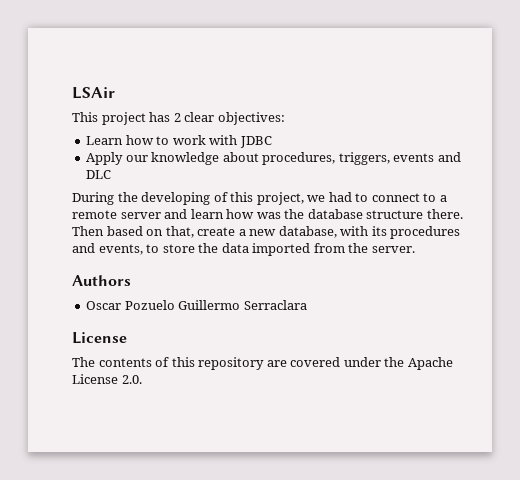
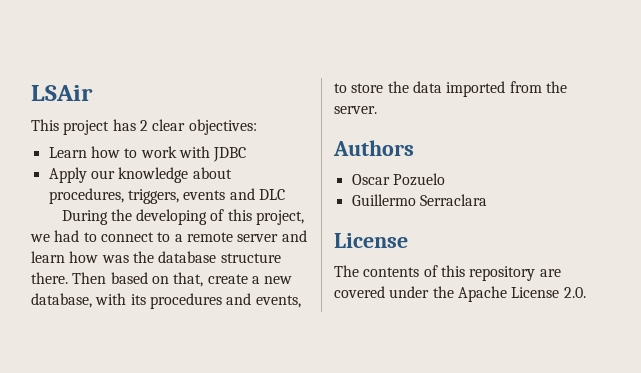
- Oscar Pozuelo Guillermo Serraclara
+ Oscar Pozuelo
+ Guillermo Serraclara

